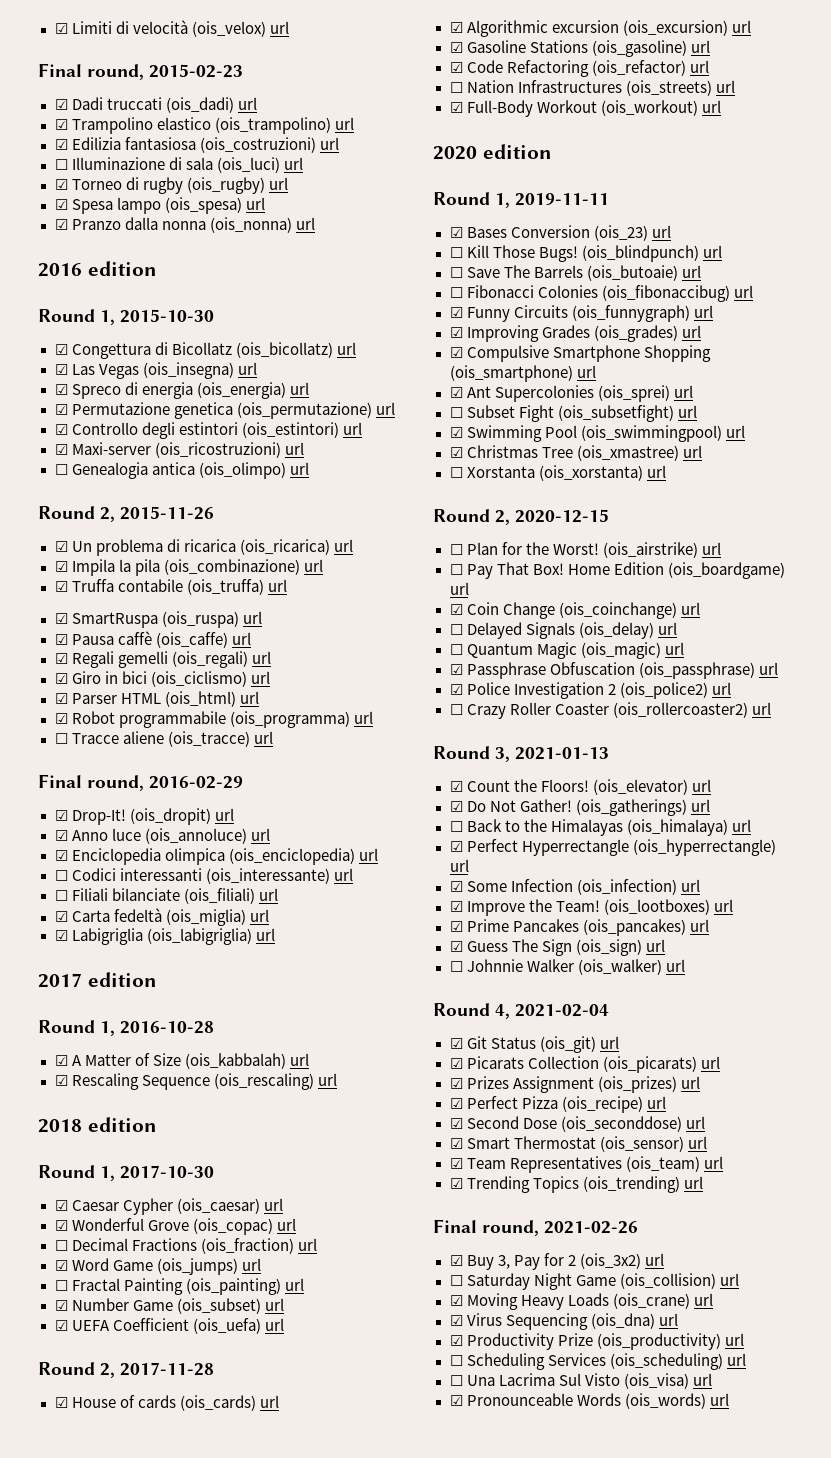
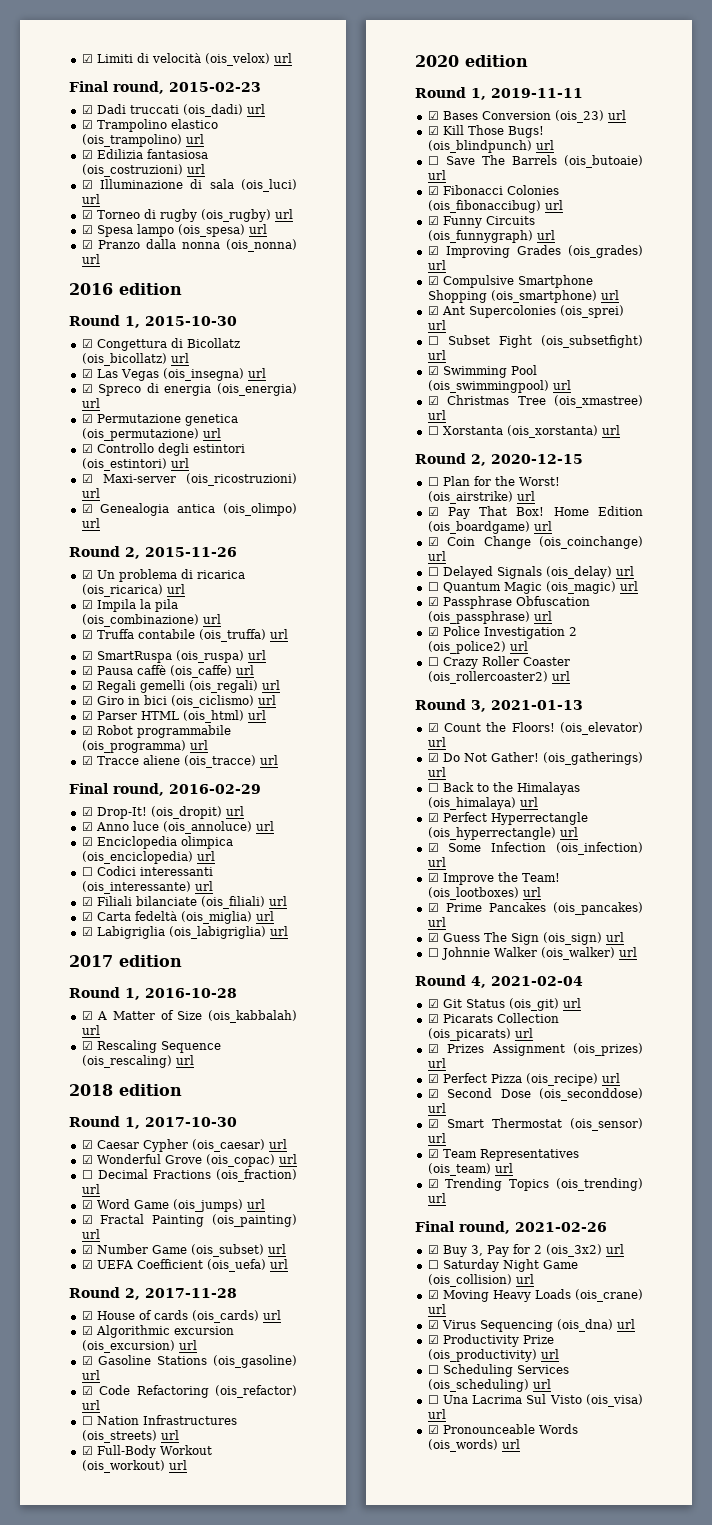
- ☐ Illuminazione di sala (ois_luci) url
+ ☑ Illuminazione di sala (ois_luci) url
- ☐ Genealogia antica (ois_olimpo) url
+ ☑ Genealogia antica (ois_olimpo) url
- ☐ Tracce aliene (ois_tracce) url
+ ☑ Tracce aliene (ois_tracce) url
- ☐ Filiali bilanciate (ois_filiali) url
+ ☑ Filiali bilanciate (ois_filiali) url
- ☐ Fractal Painting (ois_painting) url
+ ☑ Fractal Painting (ois_painting) url
- ☐ Kill Those Bugs!
+ ☑ Kill Those Bugs!
- ☐ Fibonacci Colonies (ois_fibonaccibug) url
+ ☑ Fibonacci Colonies (ois_fibonaccibug) url
- ☐ Pay That Box!
+ ☑ Pay That Box!

